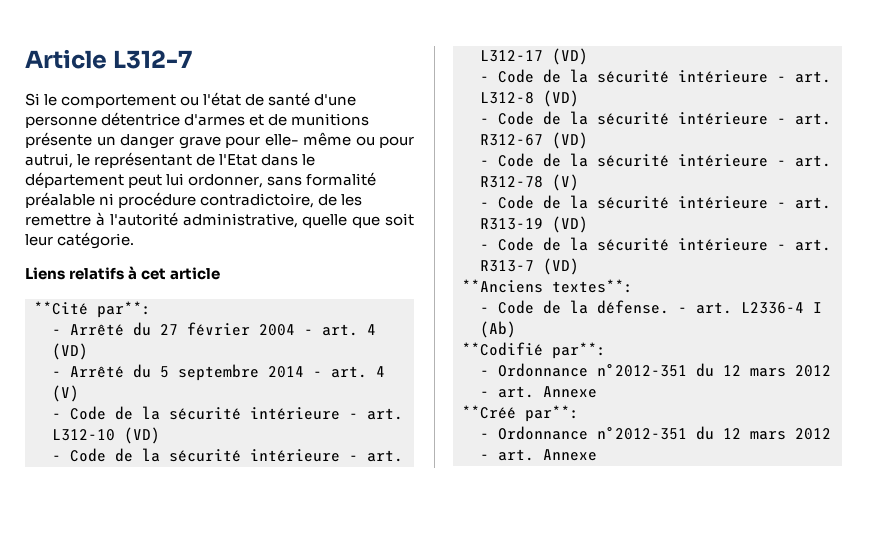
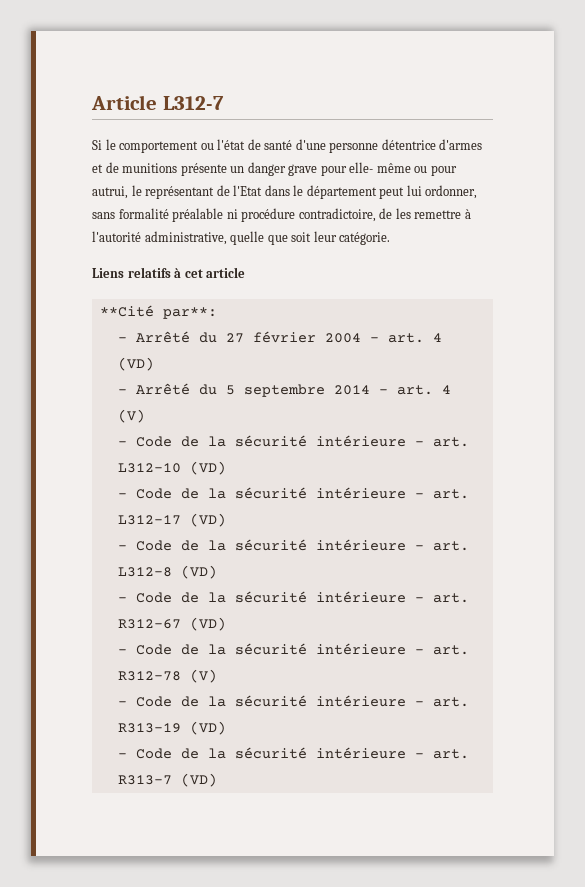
- **Anciens textes**:
- - Code de la défense. - art. L2336-4 I (Ab)
- **Codifié par**:
- - Ordonnance n°2012-351 du 12 mars 2012 - art. Annexe
- **Créé par**:
- - Ordonnance n°2012-351 du 12 mars 2012 - art. Annexe

